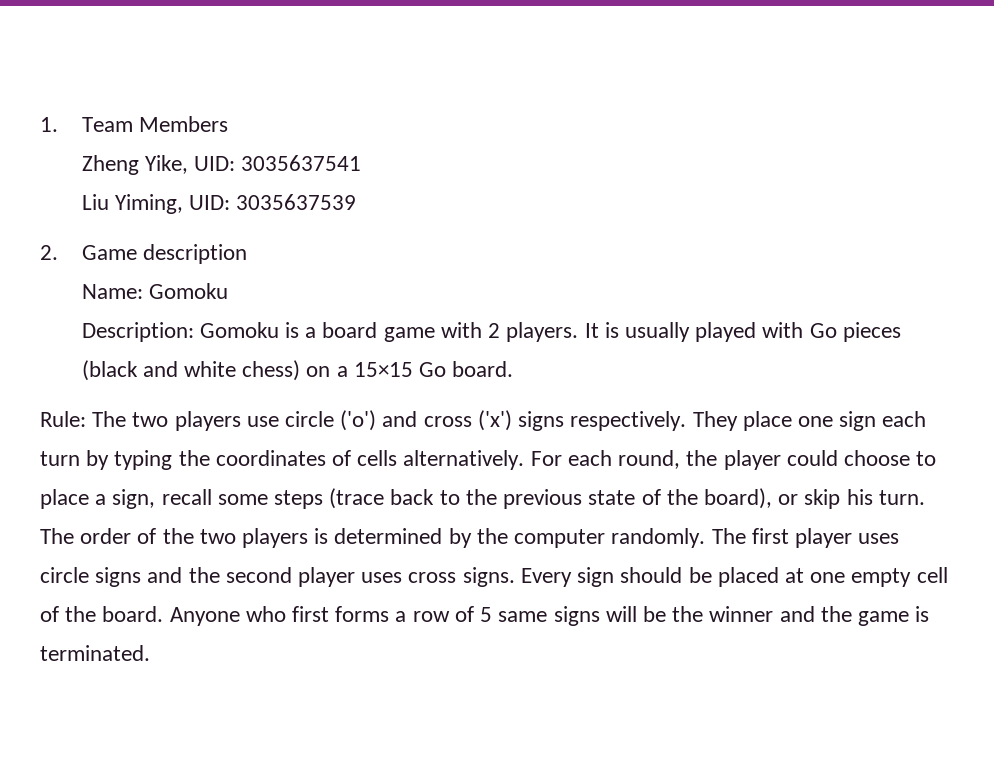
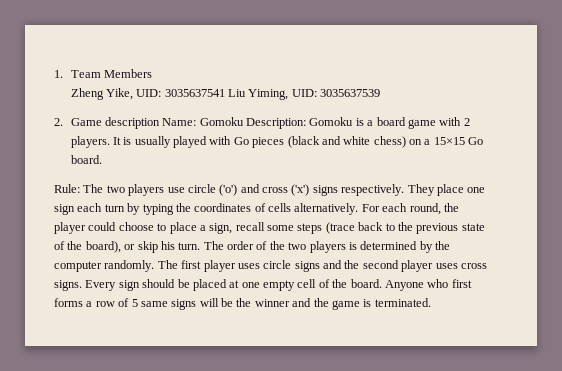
- Zheng Yike, UID: 3035637541
- Liu Yiming, UID: 3035637539
+ Zheng Yike, UID: 3035637541 Liu Yiming, UID: 3035637539
- 2. Game description
- Name: Gomoku
- Description: Gomoku is a board game with 2 players.
+ 2. Game description Name: Gomoku Description: Gomoku is a board game with 2 players.

